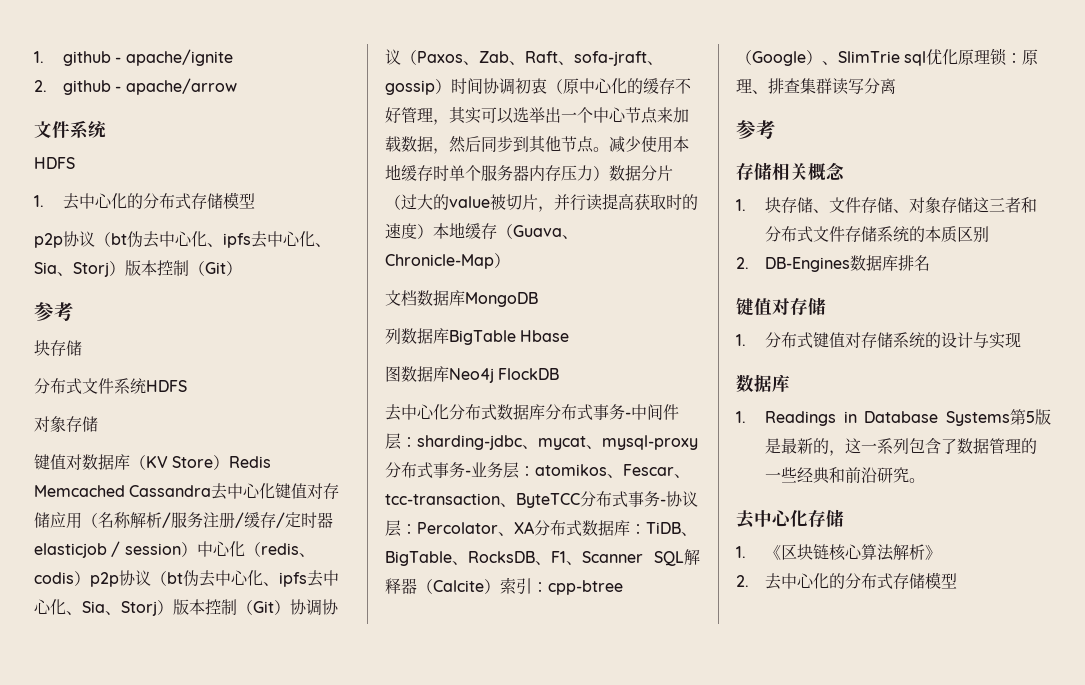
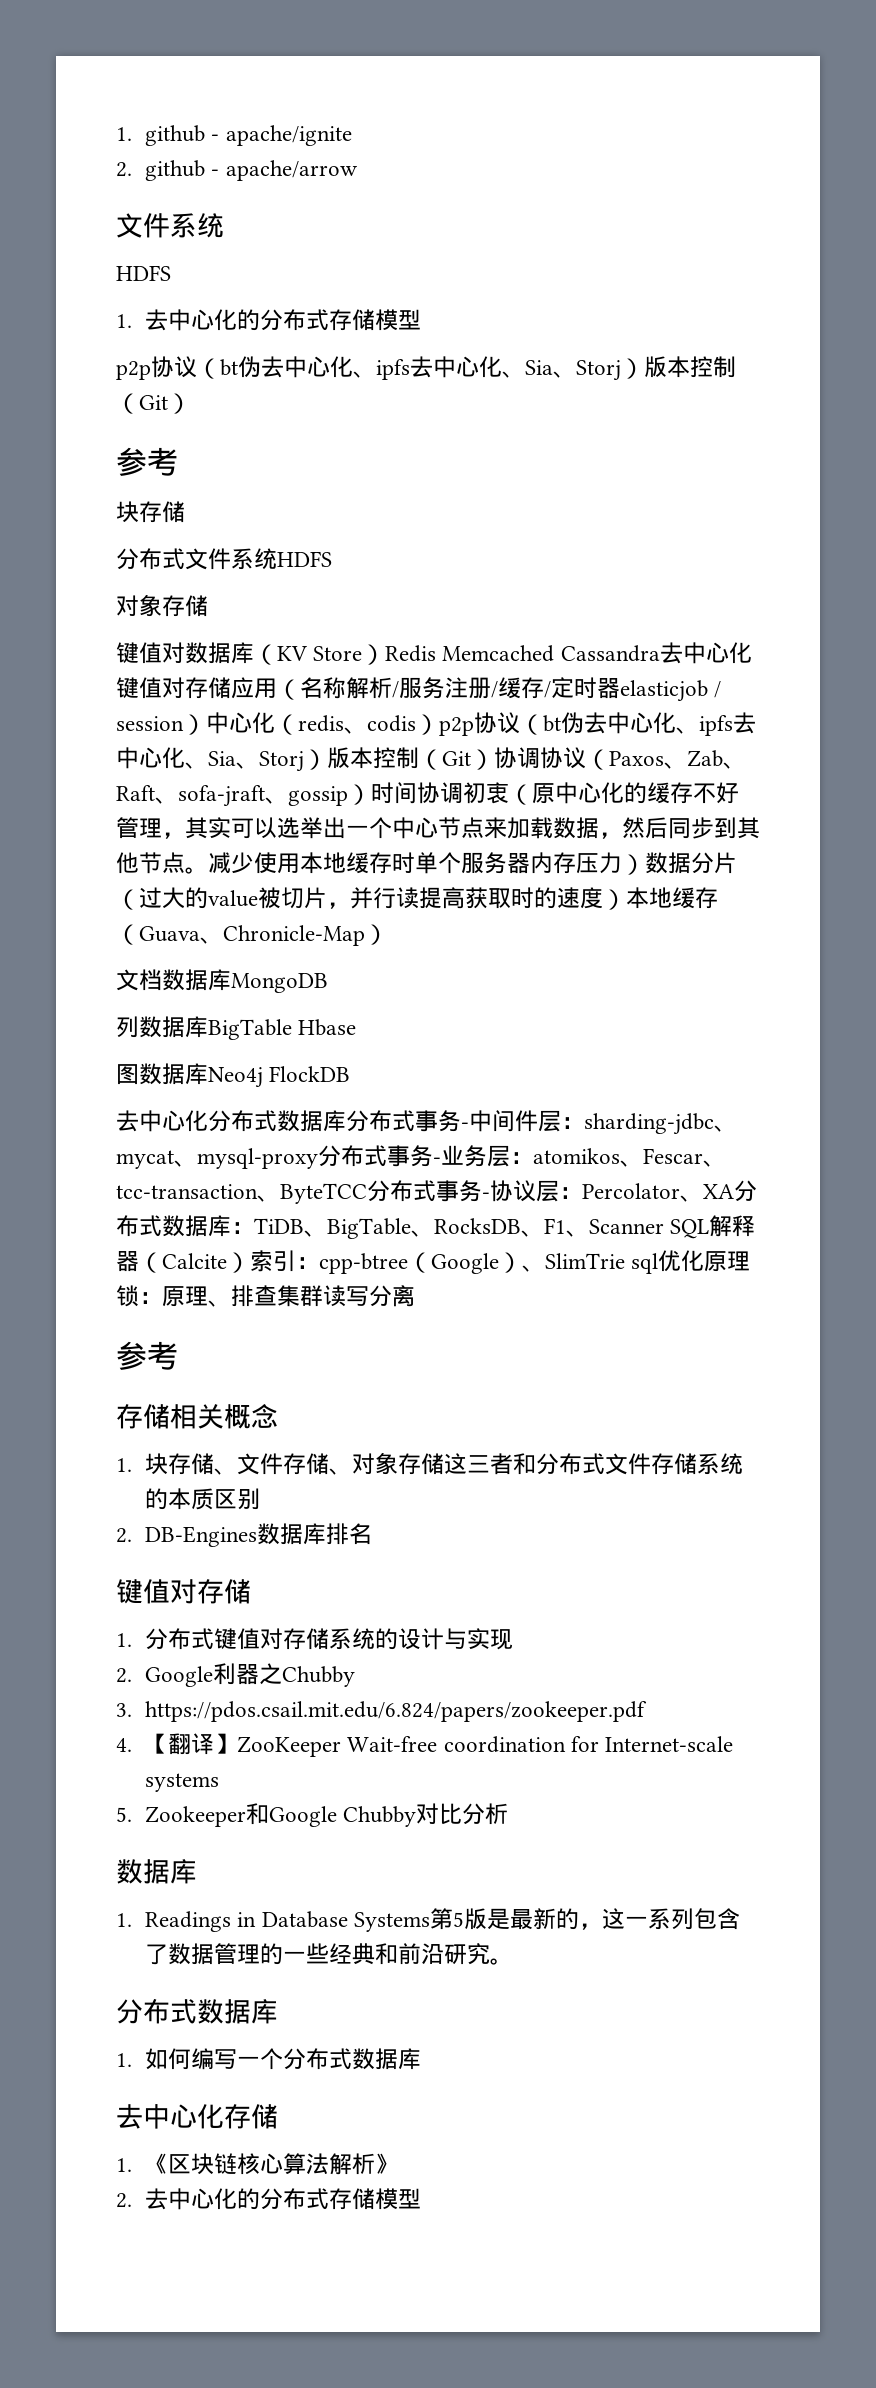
+ 2. Google利器之Chubby
+ 3. https://pdos.csail.mit.edu/6.824/papers/zookeeper.pdf
+ 4.【翻译】ZooKeeper Wait-free coordination for Internet-scale systems
+ 5. Zookeeper和Google Chubby对比分析
  1. Readings in Database Systems第5版是最新的，这一系列包含了数据管理的一些经典和前沿研究。
+ 分布式数据库
+ 1.如何编写一个分布式数据库

